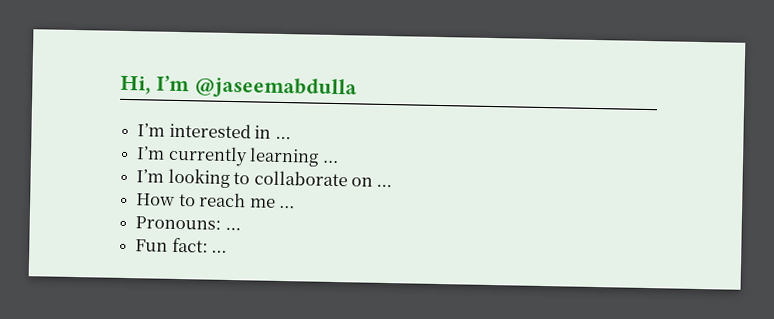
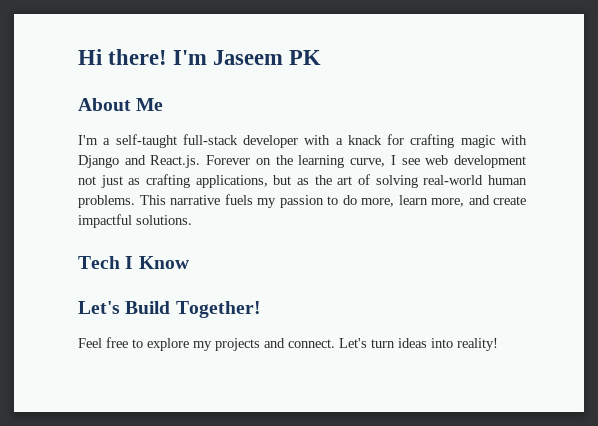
- Hi, I’m @jaseemabdulla
- I’m interested in ...
- I’m currently learning ...
- I’m looking to collaborate on ...
- How to reach me ...
- Pronouns: ...
- Fun fact: ...
+ Hi there! I'm Jaseem PK
+ About Me
+ I'm a self-taught full-stack developer with a knack for crafting magic with Django and React.js. Forever on the learning curve, I see web development not just as crafting applications, but as the art of solving real-world human problems. This narrative fuels my passion to do more, learn more, and create impactful solutions.
+ Tech I Know
+ Let's Build Together!
+ Feel free to explore my projects and connect. Let's turn ideas into reality!

